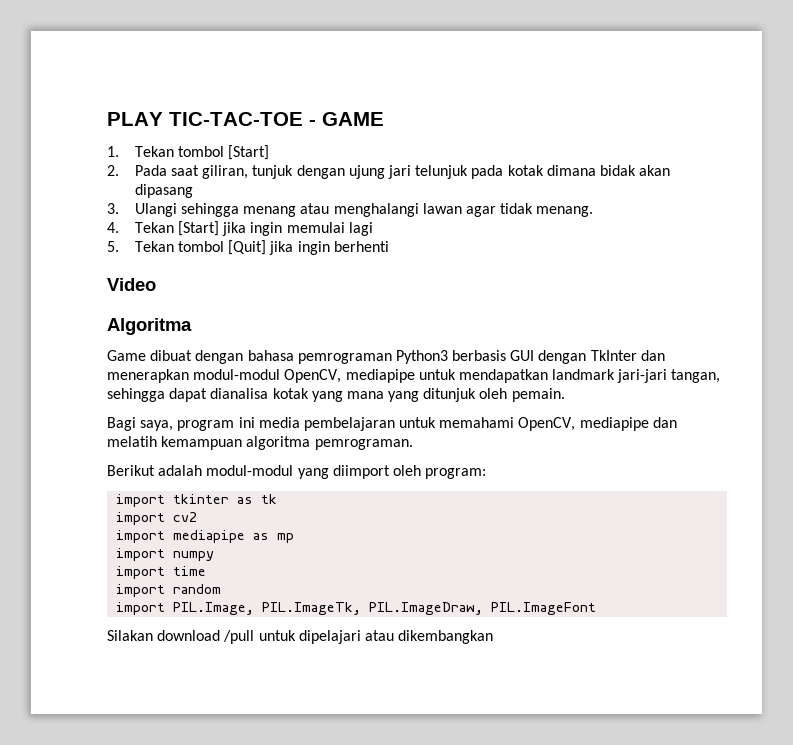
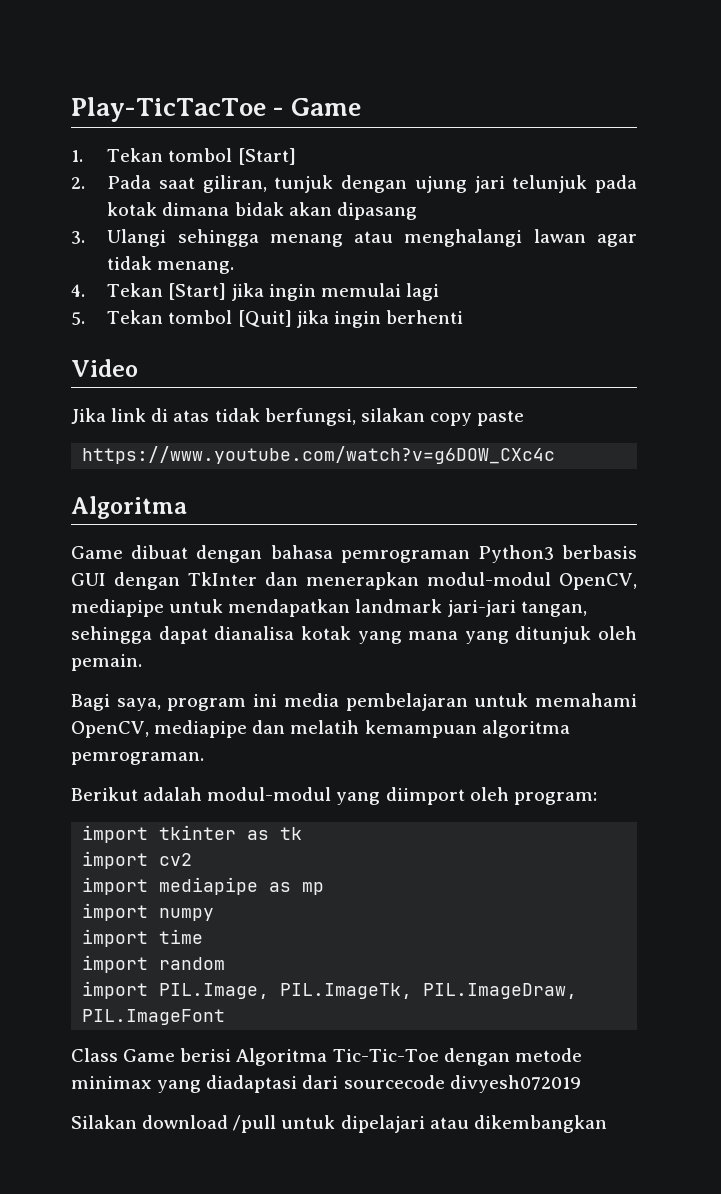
- PLAY TIC-TAC-TOE - GAME
+ Play-TicTacToe - Game
+ Jika link di atas tidak berfungsi, silakan copy paste
+ https://www.youtube.com/watch?v=g6DOW_CXc4c
+ Class Game berisi Algoritma Tic-Tic-Toe dengan metode minimax yang diadaptasi dari sourcecode divyesh072019

